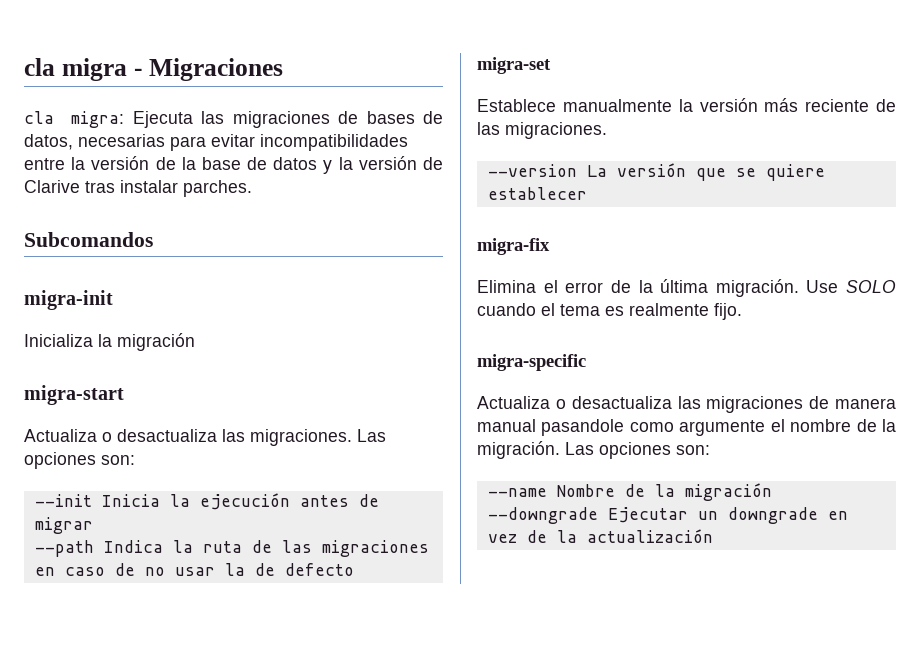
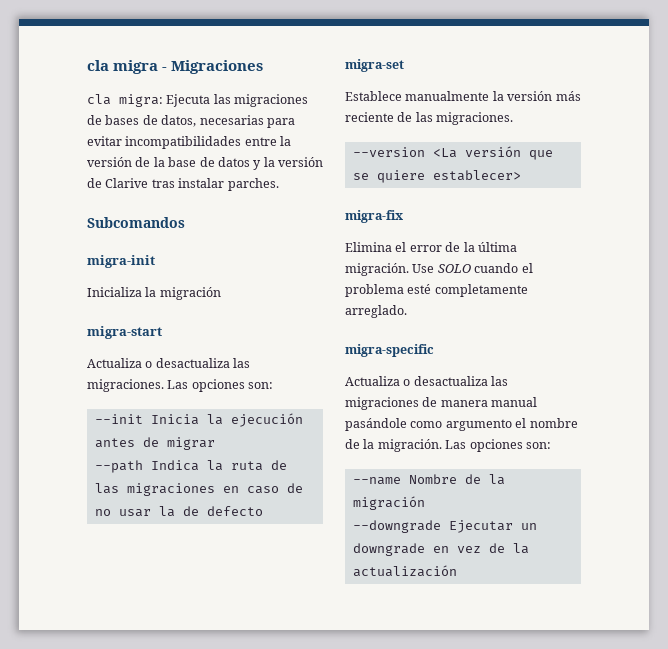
- --version La versión que se quiere establecer
+ --version <La versión que se quiere establecer>
- Use SOLO cuando el tema es realmente fijo.
+ Use SOLO cuando el problema esté completamente arreglado.
- Actualiza o desactualiza las migraciones de manera manual pasandole como argumente el nombre de la migración.
+ Actualiza o desactualiza las migraciones de manera manual pasándole como argumento el nombre de la migración.

